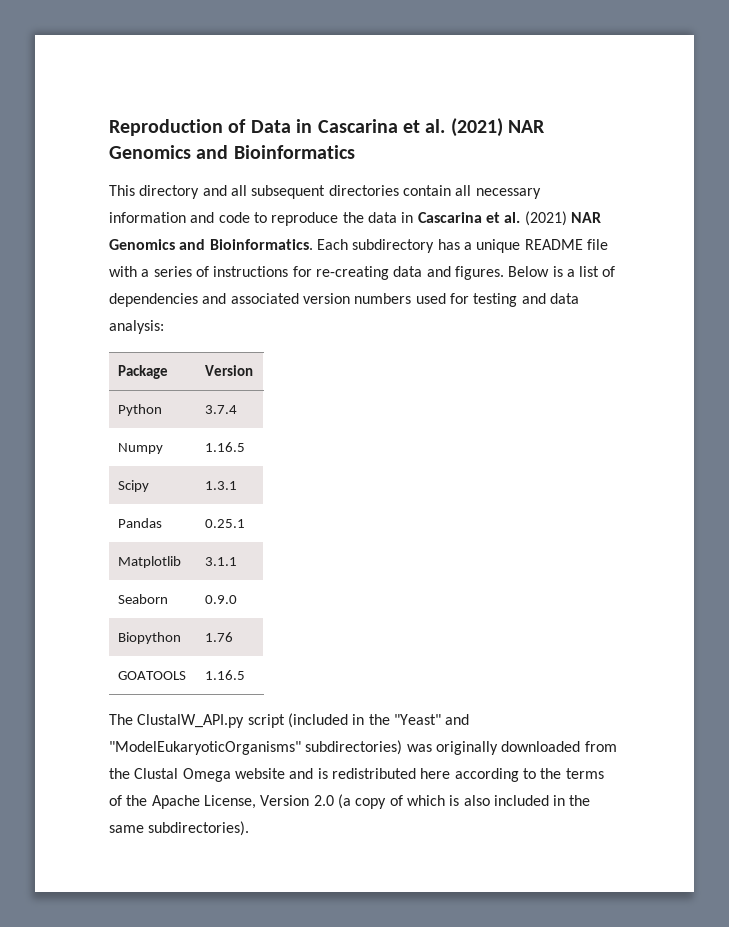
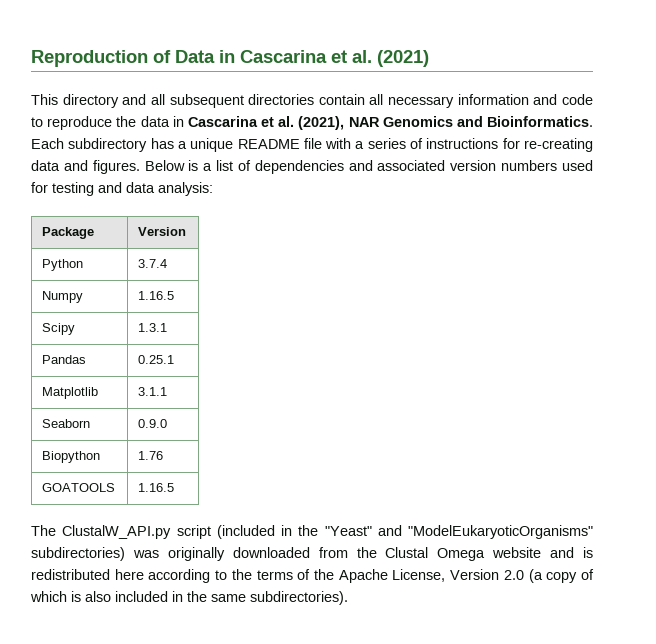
- Reproduction of Data in Cascarina et al. (2021) NAR Genomics and Bioinformatics
+ Reproduction of Data in Cascarina et al. (2021)
- This directory and all subsequent directories contain all necessary information and code to reproduce the data in Cascarina et al. (2021) NAR Genomics and Bioinformatics.
+ This directory and all subsequent directories contain all necessary information and code to reproduce the data in Cascarina et al. (2021), NAR Genomics and Bioinformatics.

